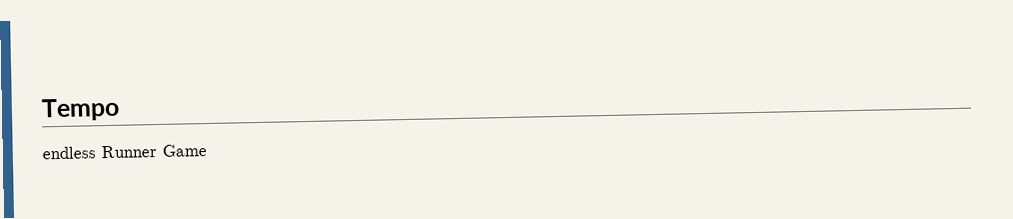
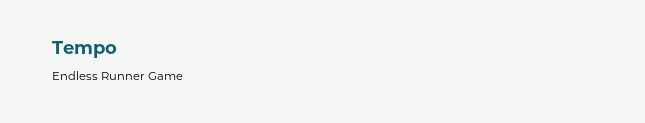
- endless Runner Game
+ Endless Runner Game

